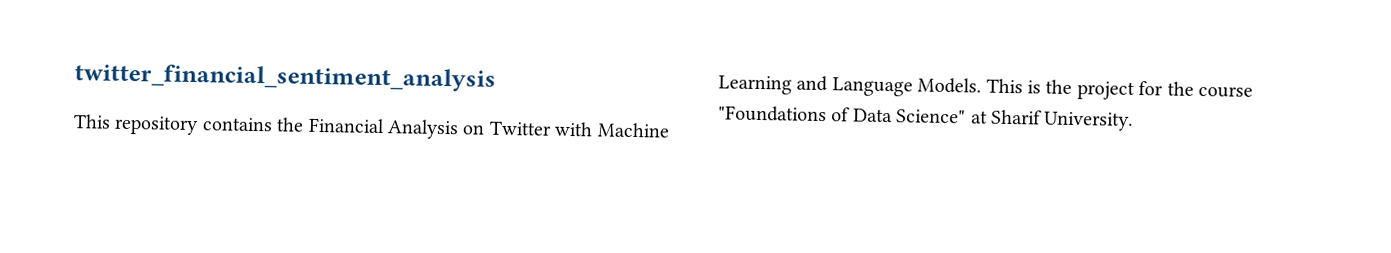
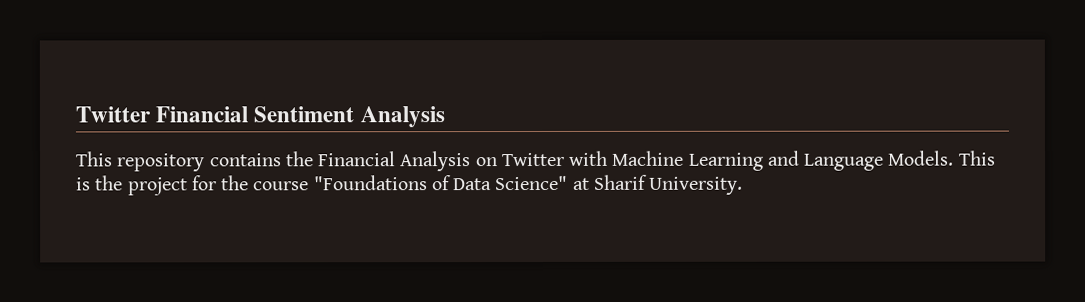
- twitter_financial_sentiment_analysis
+ Twitter Financial Sentiment Analysis

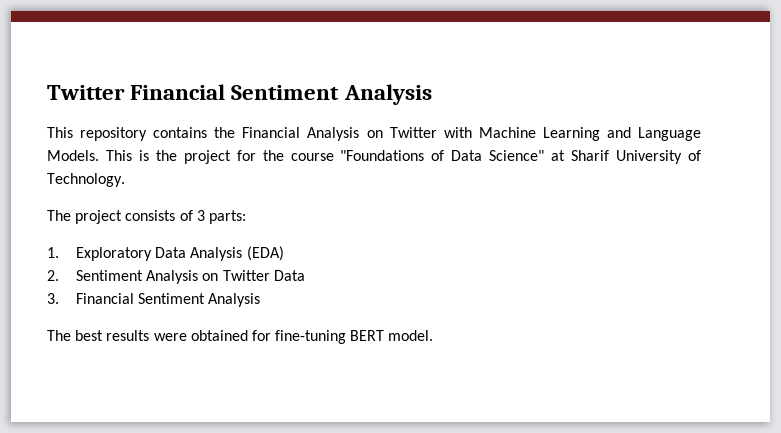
- This is the project for the course "Foundations of Data Science" at Sharif University.
+ This is the project for the course "Foundations of Data Science" at Sharif University of Technology.
+ The project consists of 3 parts:
+ 1. Exploratory Data Analysis (EDA)
+ 2. Sentiment Analysis on Twitter Data
+ 3. Financial Sentiment Analysis
+ The best results were obtained for fine-tuning BERT model.

